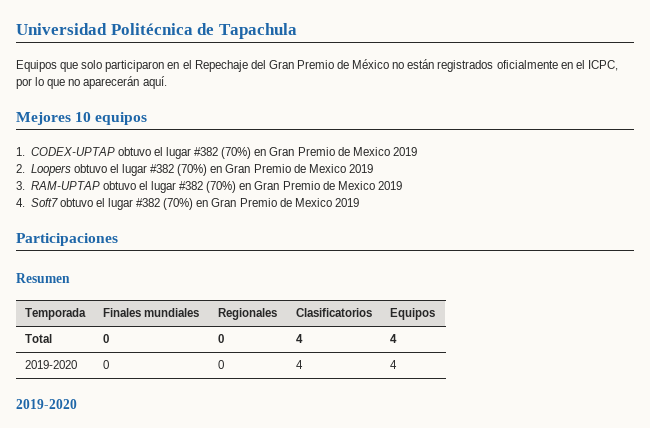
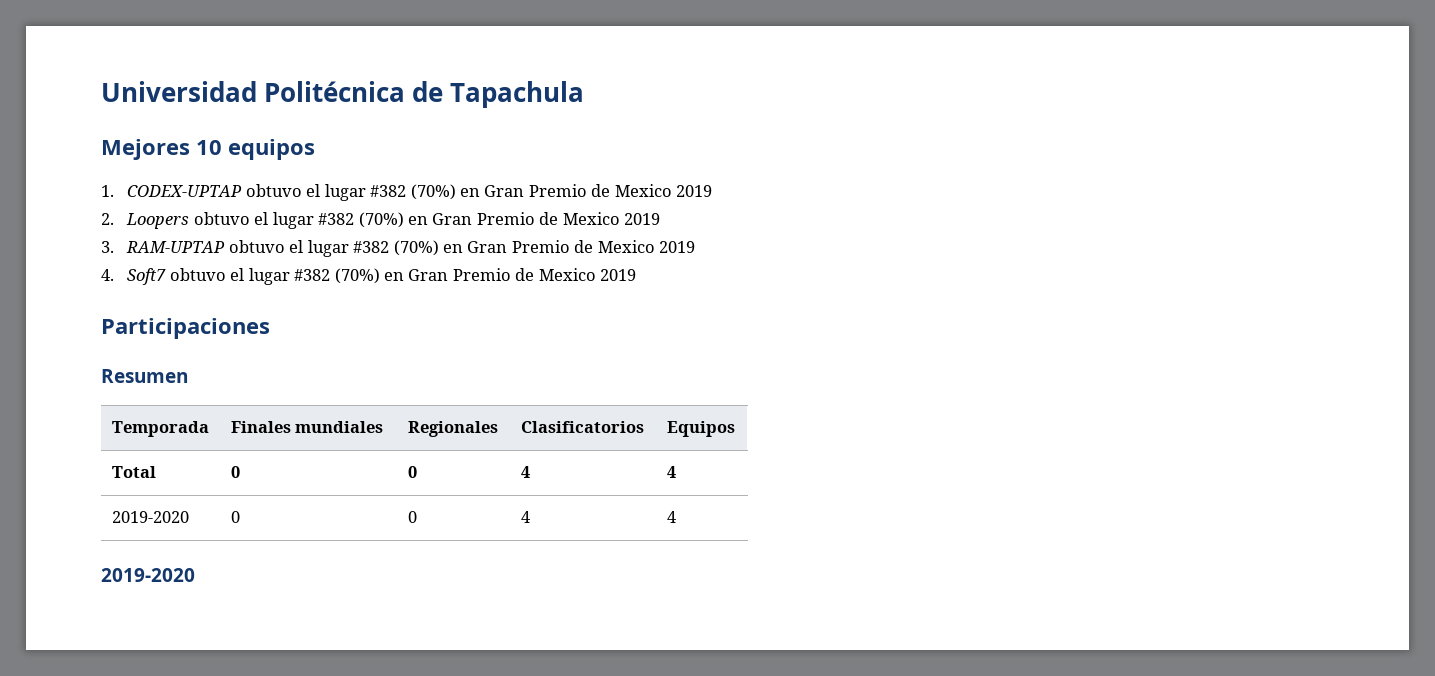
- Equipos que solo participaron en el Repechaje del Gran Premio de México no están registrados oficialmente en el ICPC, por lo que no aparecerán aquí.

